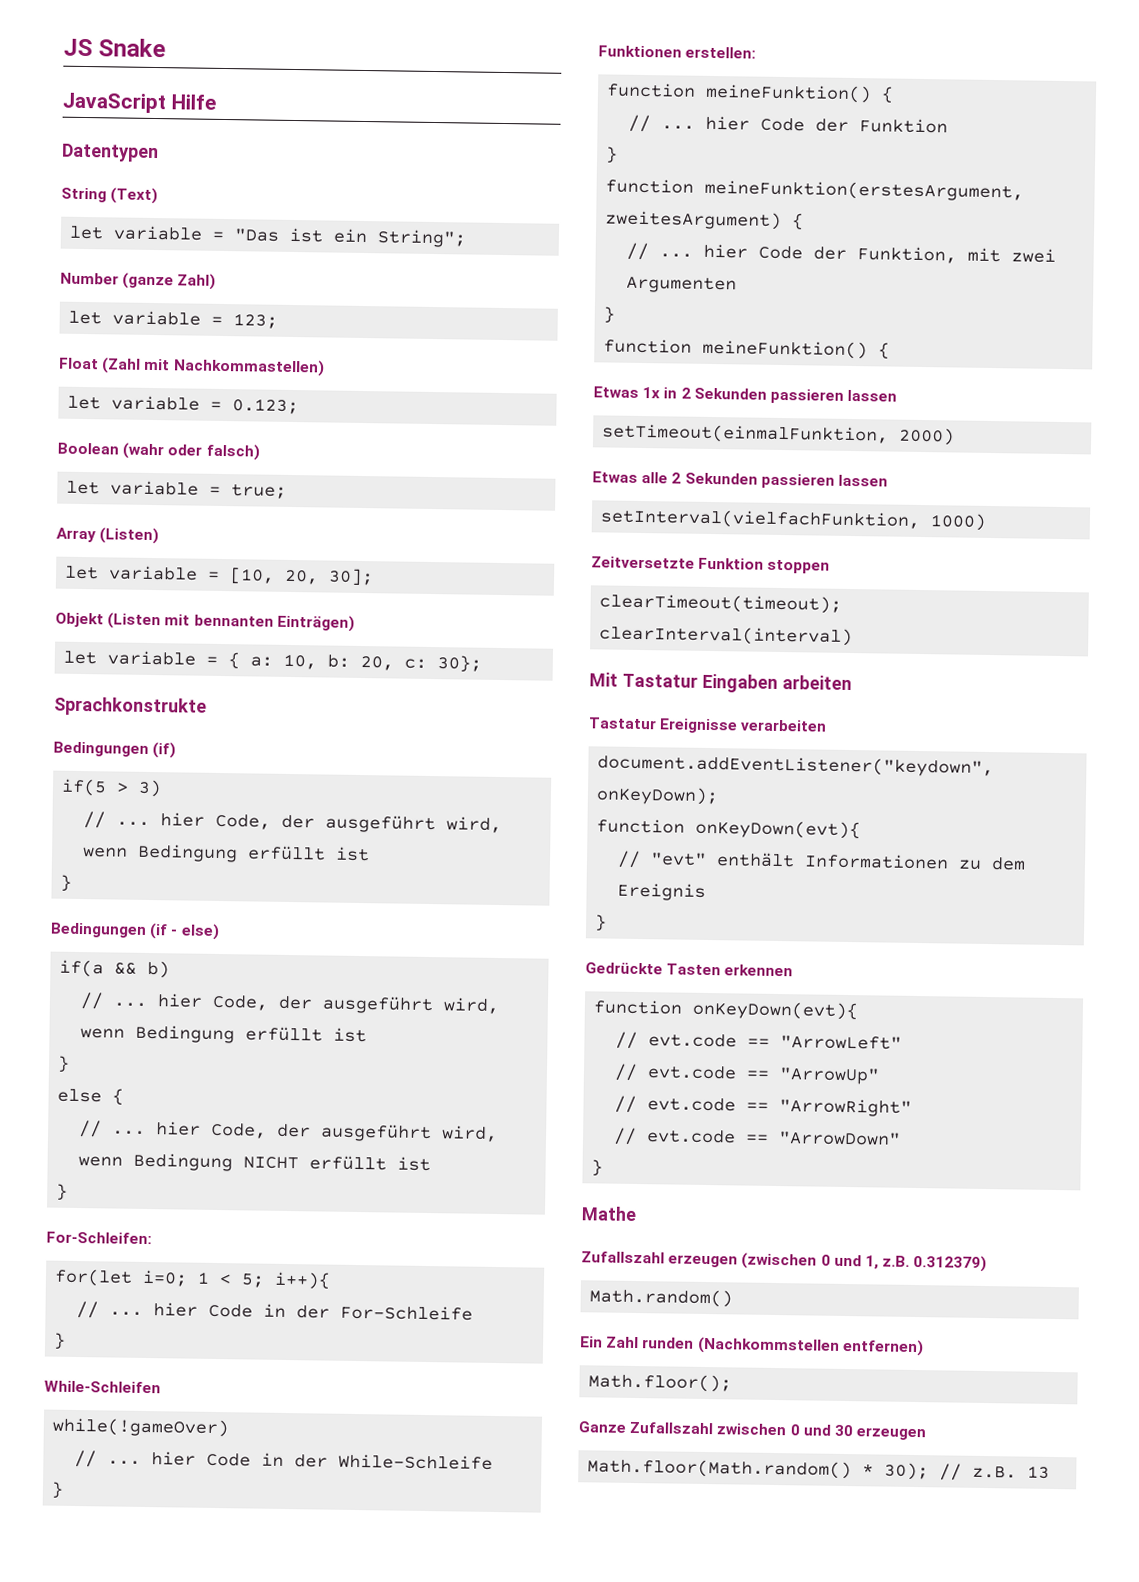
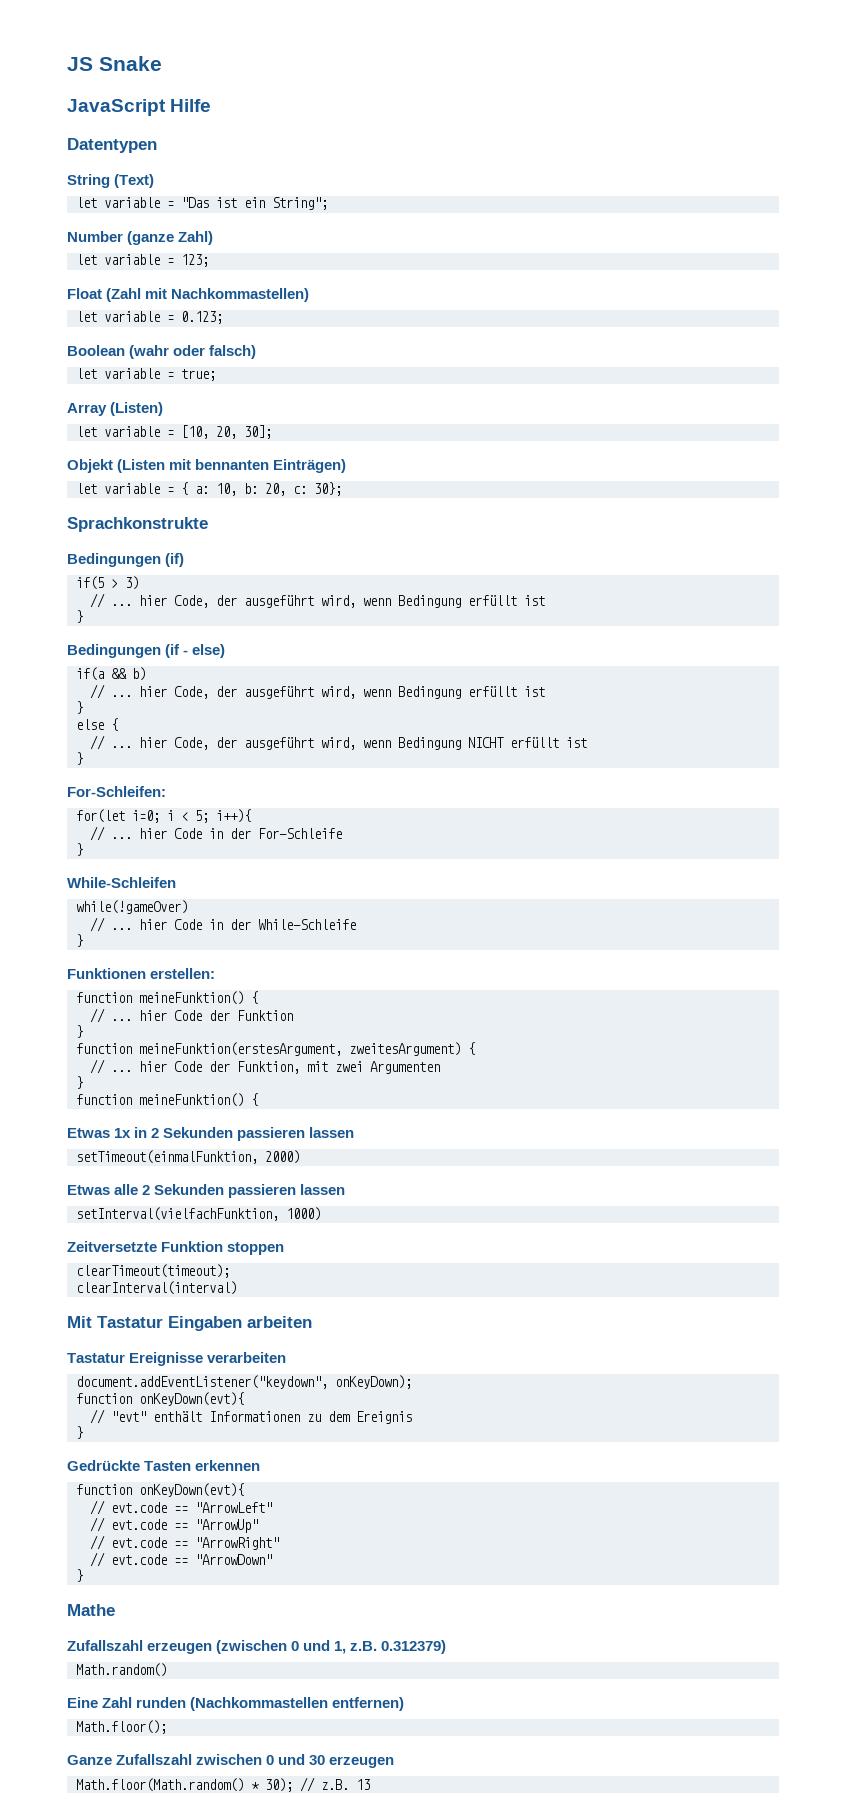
- for(let i=0; 1 < 5; i++){
+ for(let i=0; i < 5; i++){
- Ein Zahl runden (Nachkommstellen entfernen)
+ Eine Zahl runden (Nachkommastellen entfernen)

